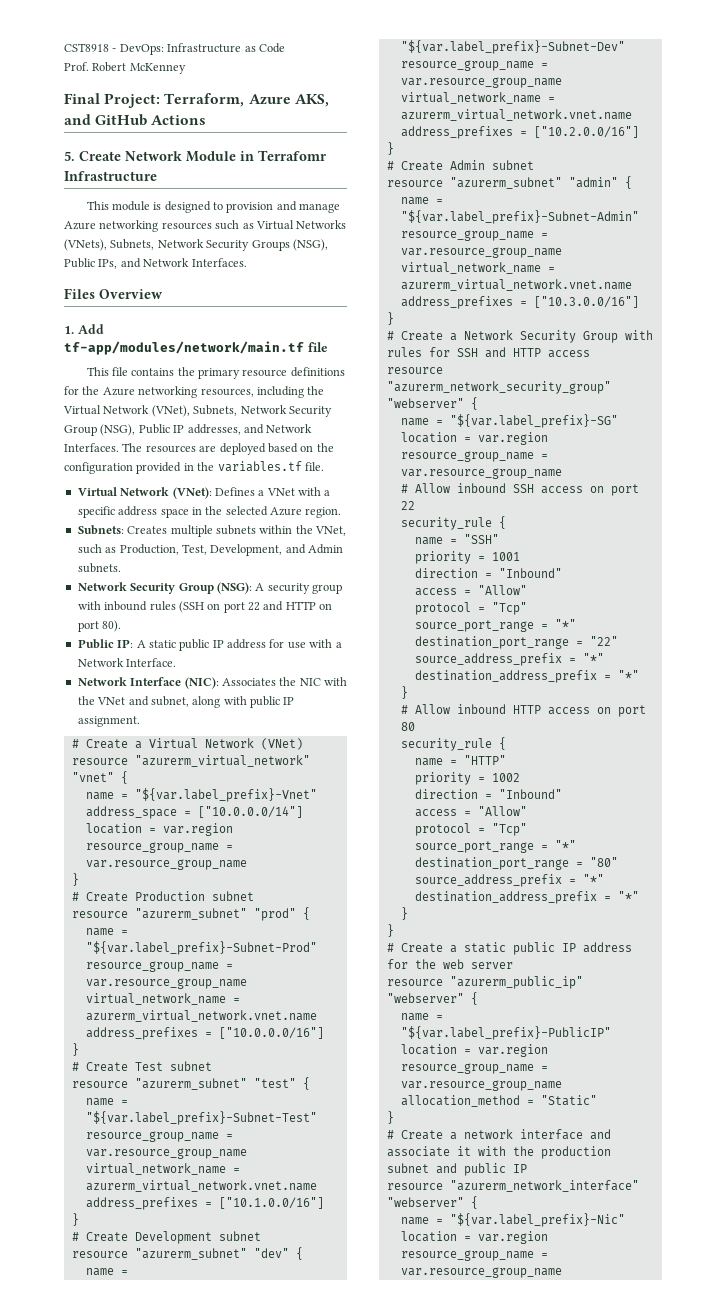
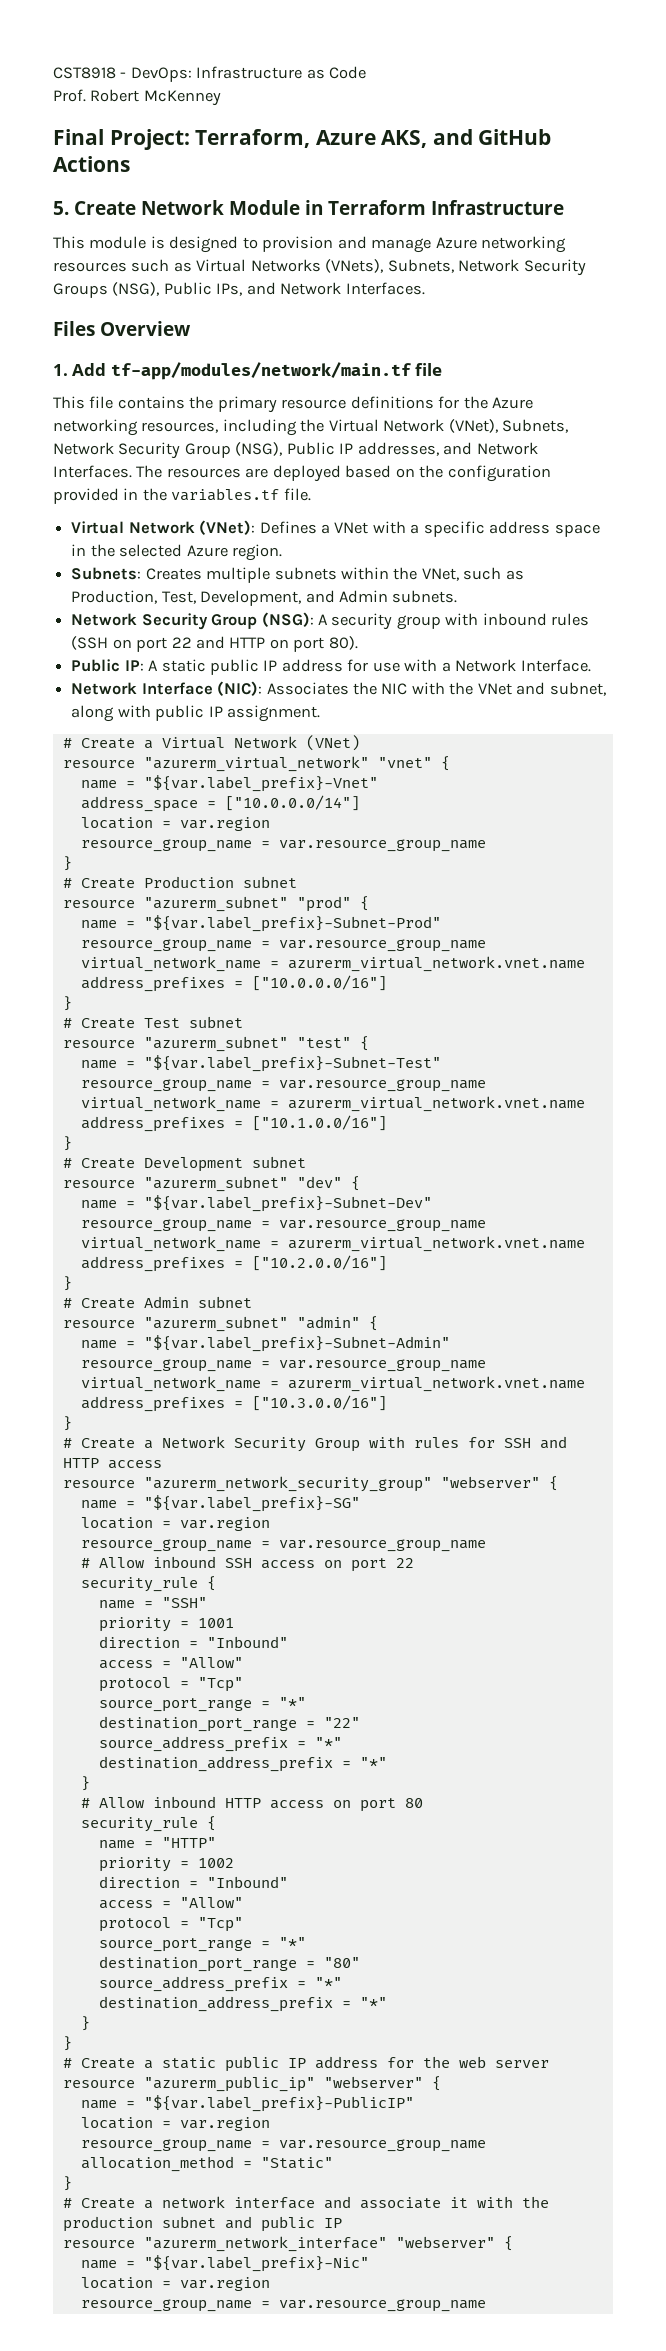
- 5. Create Network Module in Terrafomr Infrastructure
+ 5. Create Network Module in Terraform Infrastructure

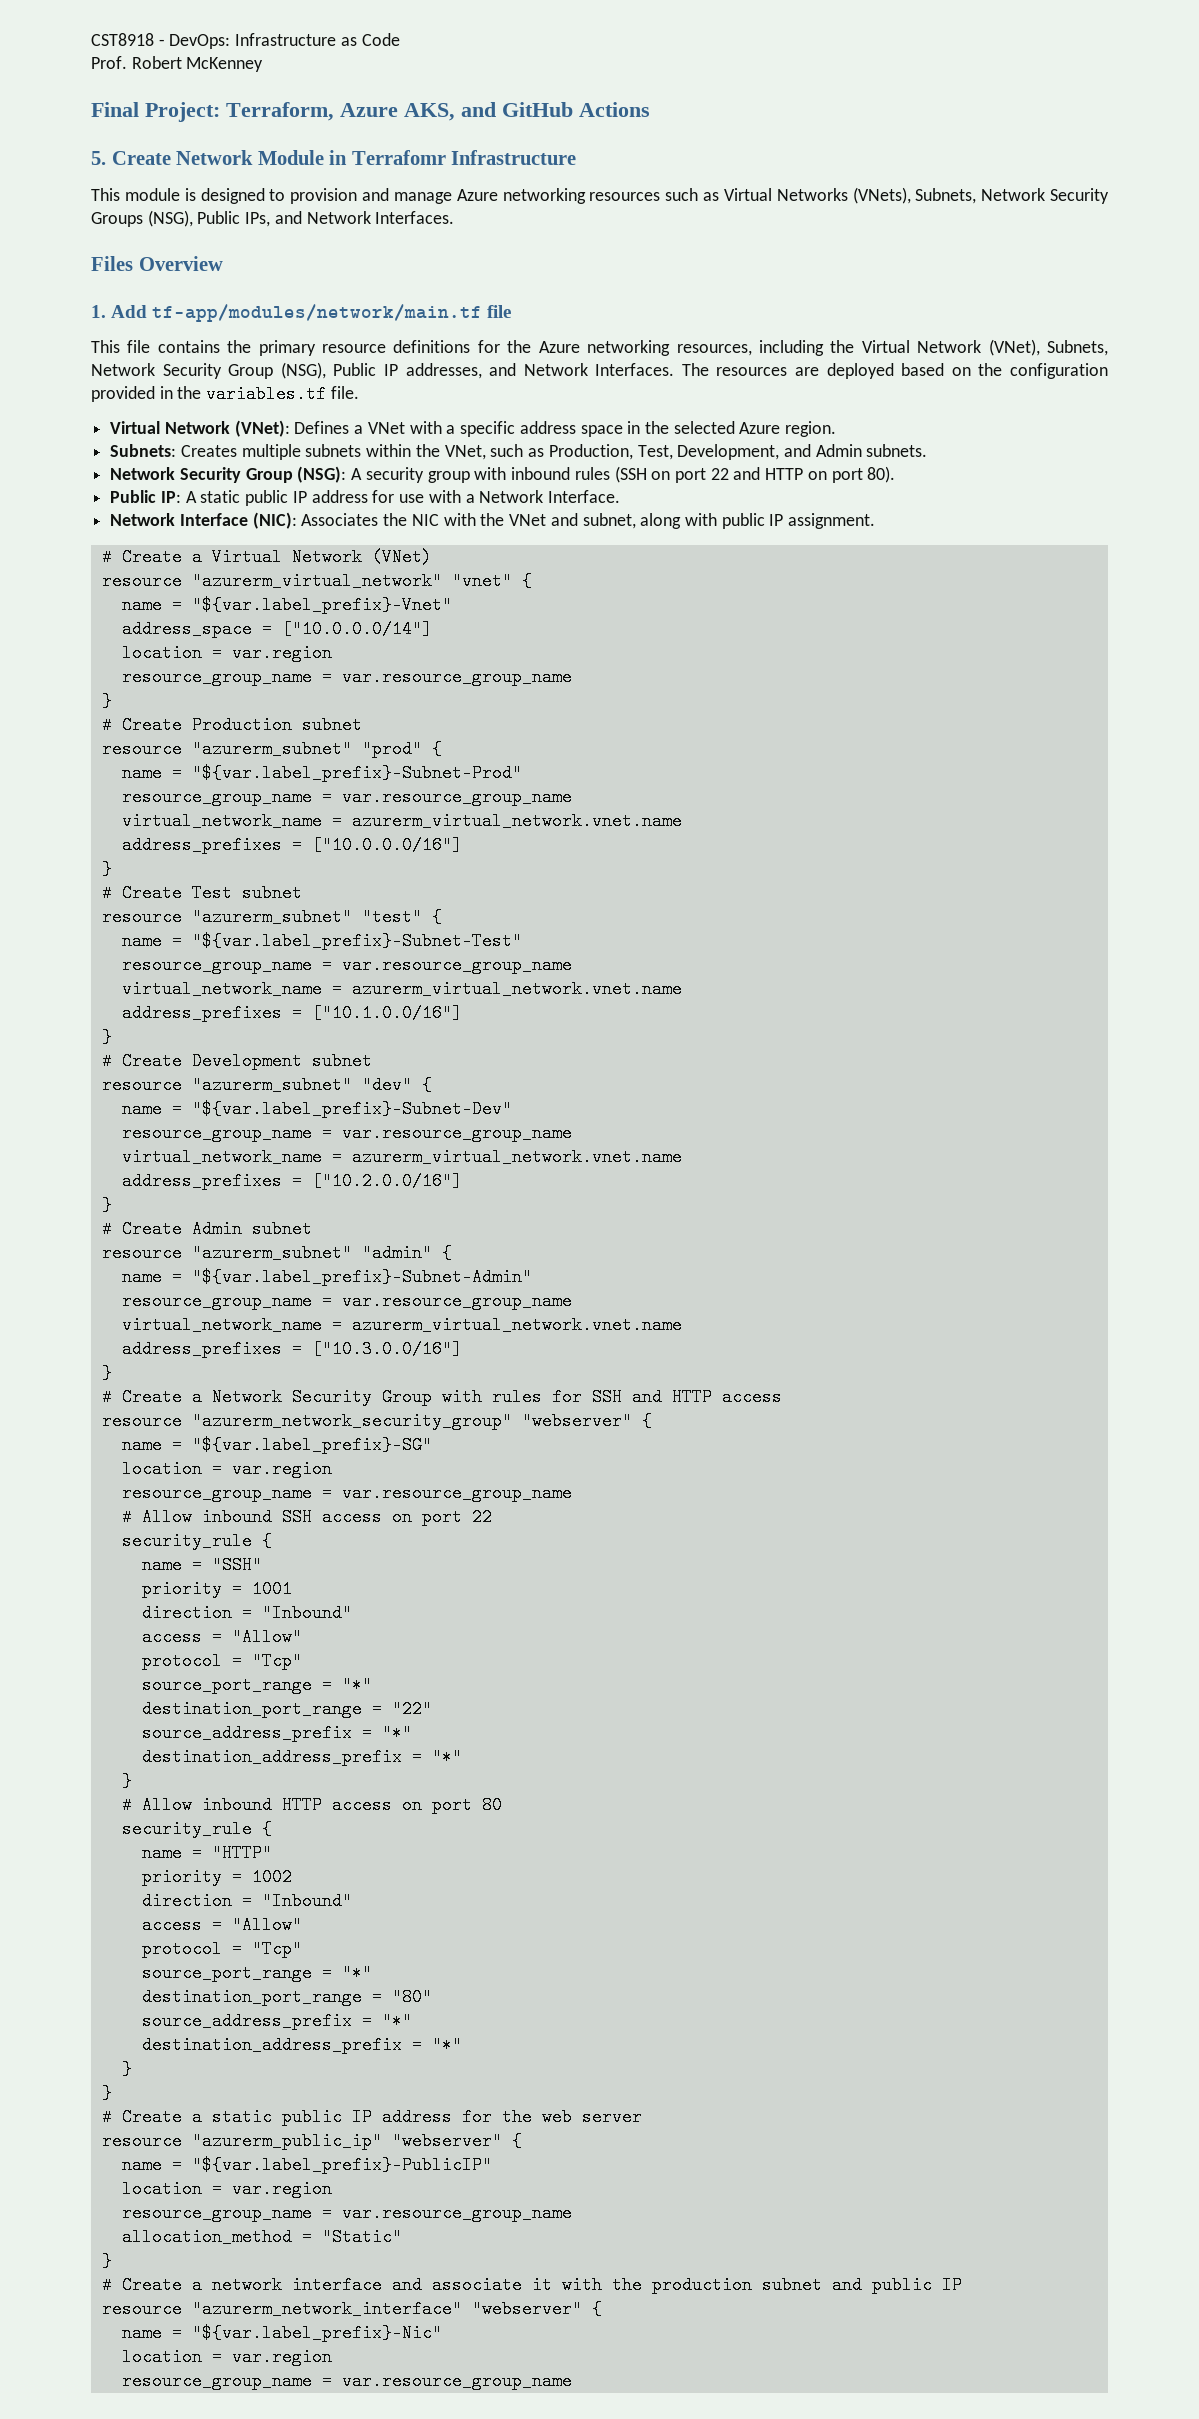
- 5. Create Network Module in Terraform Infrastructure
+ 5. Create Network Module in Terrafomr Infrastructure

